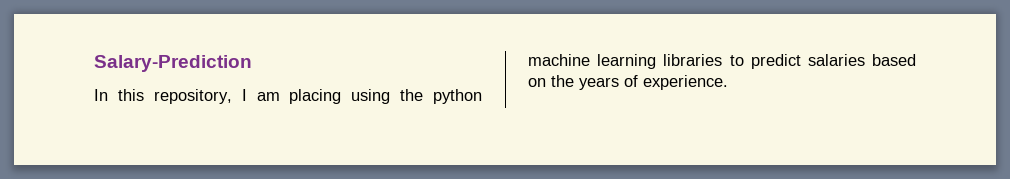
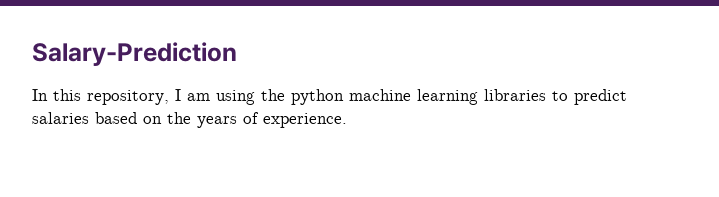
- In this repository, I am placing using the python machine learning libraries to predict salaries based on the years of experience.
+ In this repository, I am using the python machine learning libraries to predict salaries based on the years of experience.

